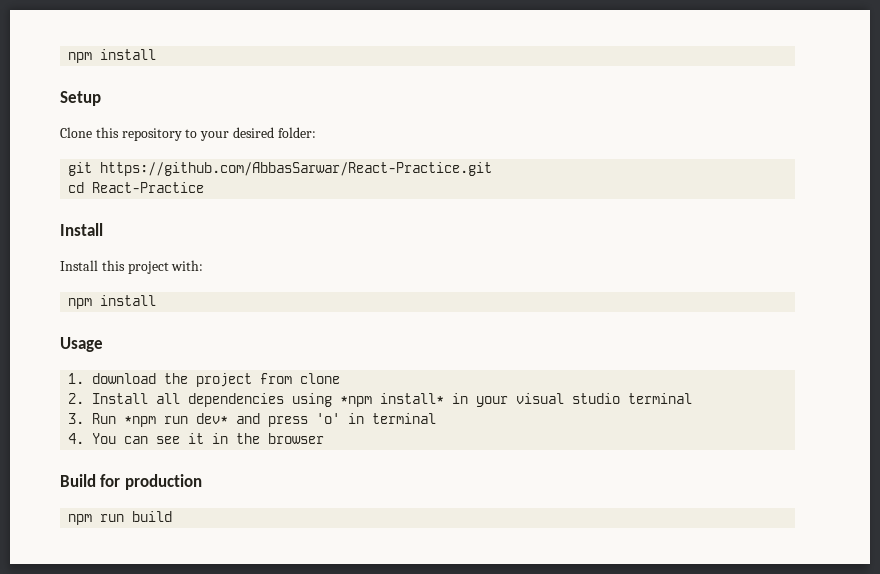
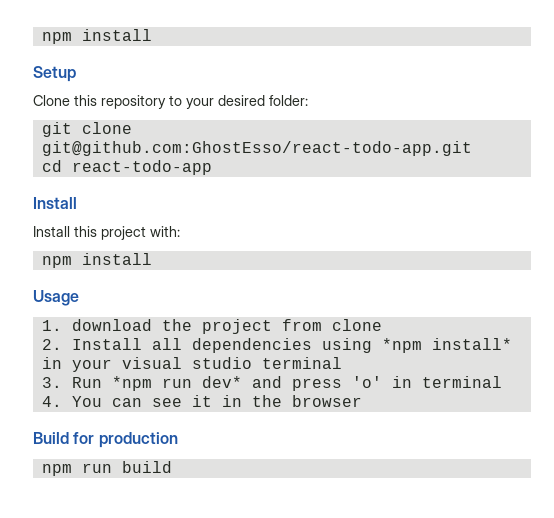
- git https://github.com/AbbasSarwar/React-Practice.git
+ git clone git@github.com:GhostEsso/react-todo-app.git
- cd React-Practice
+ cd react-todo-app

